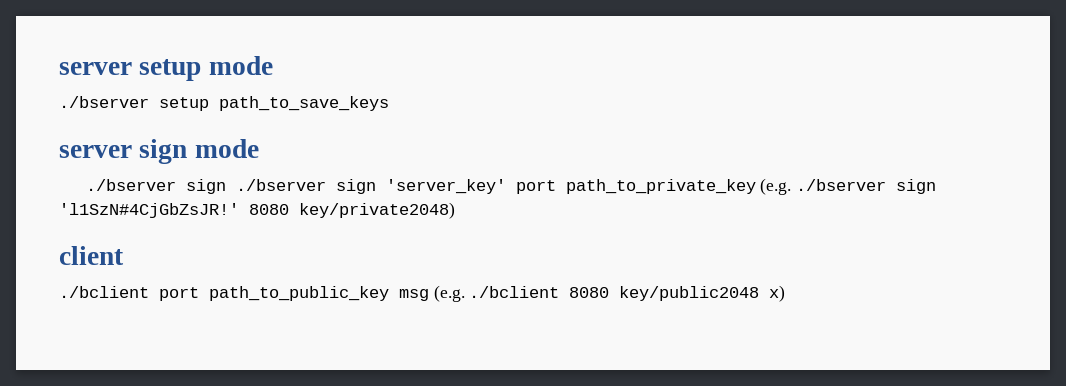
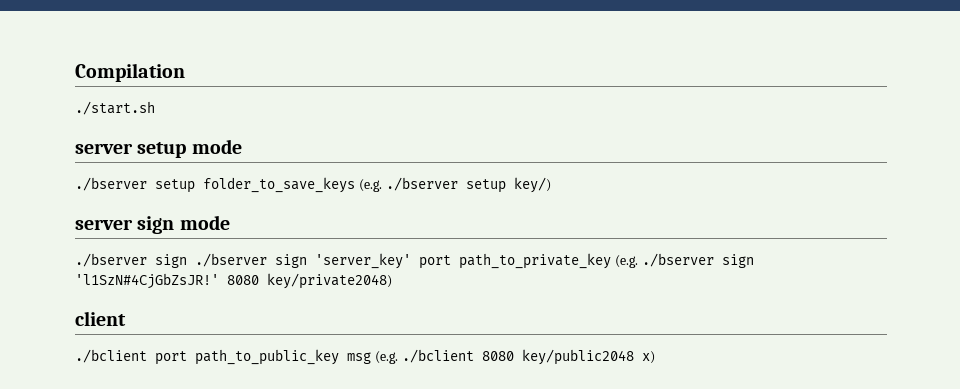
+ Compilation
+ ./start.sh
- ./bserver setup path_to_save_keys
+ ./bserver setup folder_to_save_keys (e.g. ./bserver setup key/)

